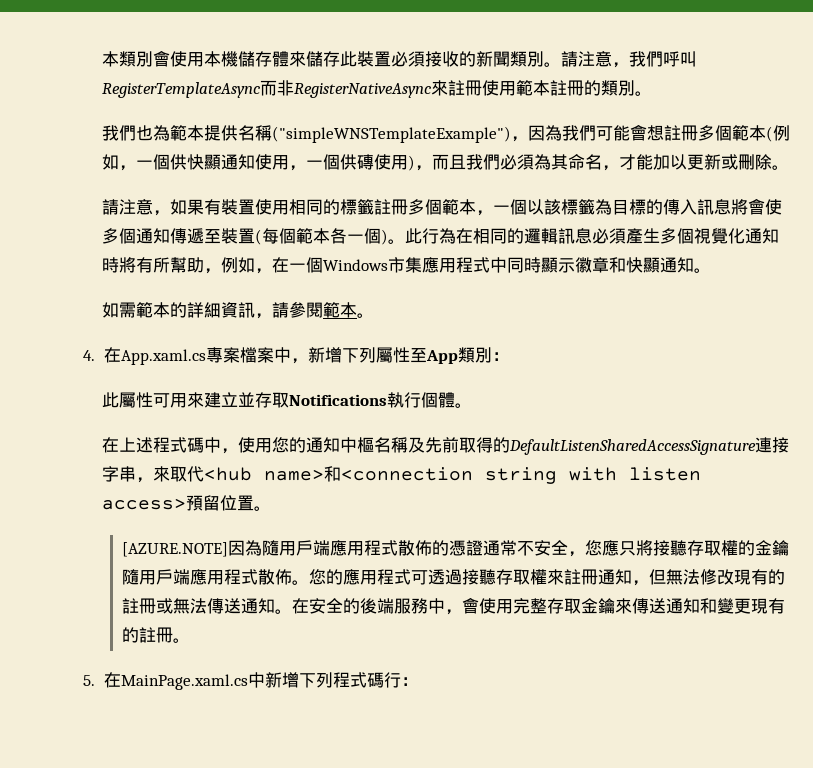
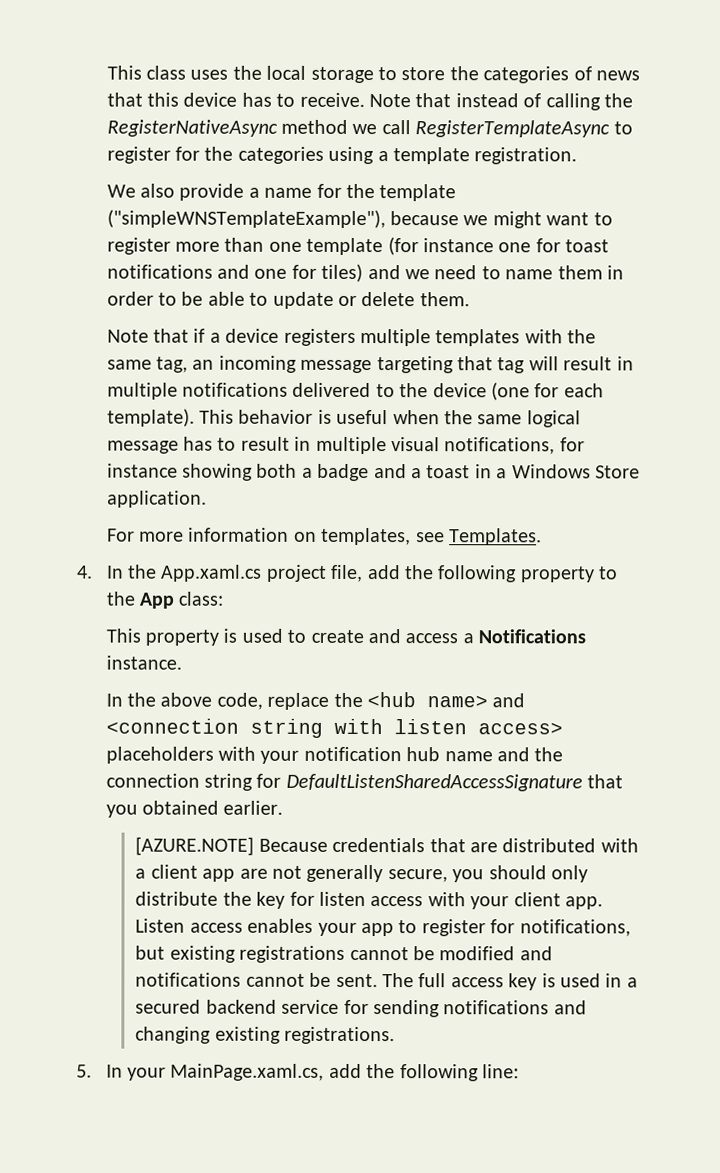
- 本類別會使用本機儲存體來儲存此裝置必須接收的新聞類別。請注意，我們呼叫RegisterTemplateAsync而非RegisterNativeAsync來註冊使用範本註冊的類別。
- 我們也為範本提供名稱("simpleWNSTemplateExample")，因為我們可能會想註冊多個範本(例如，一個供快顯通知使用，一個供磚使用)，而且我們必須為其命名，才能加以更新或刪除。
- 請注意，如果有裝置使用相同的標籤註冊多個範本，一個以該標籤為目標的傳入訊息將會使多個通知傳遞至裝置(每個範本各一個)。此行為在相同的邏輯訊息必須產生多個視覺化通知時將有所幫助，例如，在一個Windows市集應用程式中同時顯示徽章和快顯通知。
- 如需範本的詳細資訊，請參閱範本。
- 4.在App.xaml.cs專案檔案中，新增下列屬性至App類別：
- 此屬性可用來建立並存取Notifications執行個體。
- 在上述程式碼中，使用您的通知中樞名稱及先前取得的DefaultListenSharedAccessSignature連接字串，來取代<hub name>和<connection string with listen access>預留位置。
- [AZURE.NOTE]因為隨用戶端應用程式散佈的憑證通常不安全，您應只將接聽存取權的金鑰隨用戶端應用程式散佈。您的應用程式可透過接聽存取權來註冊通知，但無法修改現有的註冊或無法傳送通知。在安全的後端服務中，會使用完整存取金鑰來傳送通知和變更現有的註冊。
- 5.在MainPage.xaml.cs中新增下列程式碼行：
+ This class uses the local storage to store the categories of news that this device has to receive. Note that instead of calling the RegisterNativeAsync method we call RegisterTemplateAsync to register for the categories using a template registration.
+ We also provide a name for the template ("simpleWNSTemplateExample"), because we might want to register more than one template (for instance one for toast notifications and one for tiles) and we need to name them in order to be able to update or delete them.
+ Note that if a device registers multiple templates with the same tag, an incoming message targeting that tag will result in multiple notifications delivered to the device (one for each template). This behavior is useful when the same logical message has to result in multiple visual notifications, for instance showing both a badge and a toast in a Windows Store application.
+ For more information on templates, see Templates.
+ 4. In the App.xaml.cs project file, add the following property to the App class:
+ This property is used to create and access a Notifications instance.
+ In the above code, replace the <hub name> and <connection string with listen access> placeholders with your notification hub name and the connection string for DefaultListenSharedAccessSignature that you obtained earlier.
+ [AZURE.NOTE] Because credentials that are distributed with a client app are not generally secure, you should only distribute the key for listen access with your client app. Listen access enables your app to register for notifications, but existing registrations cannot be modified and notifications cannot be sent. The full access key is used in a secured backend service for sending notifications and changing existing registrations.
+ 5. In your MainPage.xaml.cs, add the following line:

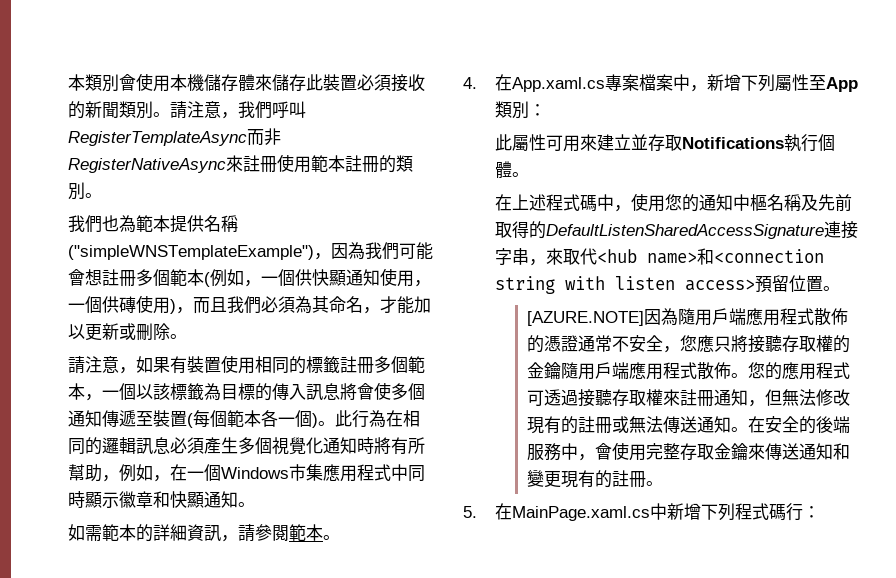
- This class uses the local storage to store the categories of news that this device has to receive. Note that instead of calling the RegisterNativeAsync method we call RegisterTemplateAsync to register for the categories using a template registration.
- We also provide a name for the template ("simpleWNSTemplateExample"), because we might want to register more than one template (for instance one for toast notifications and one for tiles) and we need to name them in order to be able to update or delete them.
- Note that if a device registers multiple templates with the same tag, an incoming message targeting that tag will result in multiple notifications delivered to the device (one for each template). This behavior is useful when the same logical message has to result in multiple visual notifications, for instance showing both a badge and a toast in a Windows Store application.
- For more information on templates, see Templates.
- 4. In the App.xaml.cs project file, add the following property to the App class:
- This property is used to create and access a Notifications instance.
- In the above code, replace the <hub name> and <connection string with listen access> placeholders with your notification hub name and the connection string for DefaultListenSharedAccessSignature that you obtained earlier.
- [AZURE.NOTE] Because credentials that are distributed with a client app are not generally secure, you should only distribute the key for listen access with your client app. Listen access enables your app to register for notifications, but existing registrations cannot be modified and notifications cannot be sent. The full access key is used in a secured backend service for sending notifications and changing existing registrations.
- 5. In your MainPage.xaml.cs, add the following line:
+ 本類別會使用本機儲存體來儲存此裝置必須接收的新聞類別。請注意，我們呼叫RegisterTemplateAsync而非RegisterNativeAsync來註冊使用範本註冊的類別。
+ 我們也為範本提供名稱("simpleWNSTemplateExample")，因為我們可能會想註冊多個範本(例如，一個供快顯通知使用，一個供磚使用)，而且我們必須為其命名，才能加以更新或刪除。
+ 請注意，如果有裝置使用相同的標籤註冊多個範本，一個以該標籤為目標的傳入訊息將會使多個通知傳遞至裝置(每個範本各一個)。此行為在相同的邏輯訊息必須產生多個視覺化通知時將有所幫助，例如，在一個Windows市集應用程式中同時顯示徽章和快顯通知。
+ 如需範本的詳細資訊，請參閱範本。
+ 4.在App.xaml.cs專案檔案中，新增下列屬性至App類別：
+ 此屬性可用來建立並存取Notifications執行個體。
+ 在上述程式碼中，使用您的通知中樞名稱及先前取得的DefaultListenSharedAccessSignature連接字串，來取代<hub name>和<connection string with listen access>預留位置。
+ [AZURE.NOTE]因為隨用戶端應用程式散佈的憑證通常不安全，您應只將接聽存取權的金鑰隨用戶端應用程式散佈。您的應用程式可透過接聽存取權來註冊通知，但無法修改現有的註冊或無法傳送通知。在安全的後端服務中，會使用完整存取金鑰來傳送通知和變更現有的註冊。
+ 5.在MainPage.xaml.cs中新增下列程式碼行：

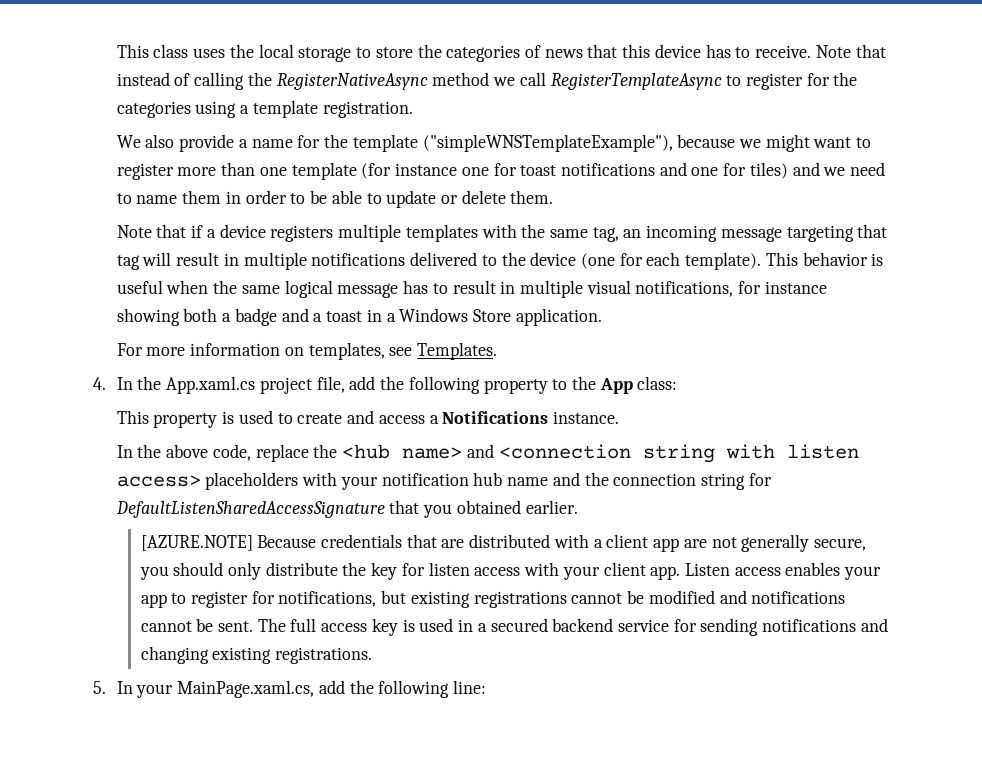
- 本類別會使用本機儲存體來儲存此裝置必須接收的新聞類別。請注意，我們呼叫RegisterTemplateAsync而非RegisterNativeAsync來註冊使用範本註冊的類別。
- 我們也為範本提供名稱("simpleWNSTemplateExample")，因為我們可能會想註冊多個範本(例如，一個供快顯通知使用，一個供磚使用)，而且我們必須為其命名，才能加以更新或刪除。
- 請注意，如果有裝置使用相同的標籤註冊多個範本，一個以該標籤為目標的傳入訊息將會使多個通知傳遞至裝置(每個範本各一個)。此行為在相同的邏輯訊息必須產生多個視覺化通知時將有所幫助，例如，在一個Windows市集應用程式中同時顯示徽章和快顯通知。
- 如需範本的詳細資訊，請參閱範本。
- 4.在App.xaml.cs專案檔案中，新增下列屬性至App類別：
- 此屬性可用來建立並存取Notifications執行個體。
- 在上述程式碼中，使用您的通知中樞名稱及先前取得的DefaultListenSharedAccessSignature連接字串，來取代<hub name>和<connection string with listen access>預留位置。
- [AZURE.NOTE]因為隨用戶端應用程式散佈的憑證通常不安全，您應只將接聽存取權的金鑰隨用戶端應用程式散佈。您的應用程式可透過接聽存取權來註冊通知，但無法修改現有的註冊或無法傳送通知。在安全的後端服務中，會使用完整存取金鑰來傳送通知和變更現有的註冊。
- 5.在MainPage.xaml.cs中新增下列程式碼行：
+ This class uses the local storage to store the categories of news that this device has to receive. Note that instead of calling the RegisterNativeAsync method we call RegisterTemplateAsync to register for the categories using a template registration.
+ We also provide a name for the template ("simpleWNSTemplateExample"), because we might want to register more than one template (for instance one for toast notifications and one for tiles) and we need to name them in order to be able to update or delete them.
+ Note that if a device registers multiple templates with the same tag, an incoming message targeting that tag will result in multiple notifications delivered to the device (one for each template). This behavior is useful when the same logical message has to result in multiple visual notifications, for instance showing both a badge and a toast in a Windows Store application.
+ For more information on templates, see Templates.
+ 4. In the App.xaml.cs project file, add the following property to the App class:
+ This property is used to create and access a Notifications instance.
+ In the above code, replace the <hub name> and <connection string with listen access> placeholders with your notification hub name and the connection string for DefaultListenSharedAccessSignature that you obtained earlier.
+ [AZURE.NOTE] Because credentials that are distributed with a client app are not generally secure, you should only distribute the key for listen access with your client app. Listen access enables your app to register for notifications, but existing registrations cannot be modified and notifications cannot be sent. The full access key is used in a secured backend service for sending notifications and changing existing registrations.
+ 5. In your MainPage.xaml.cs, add the following line:

